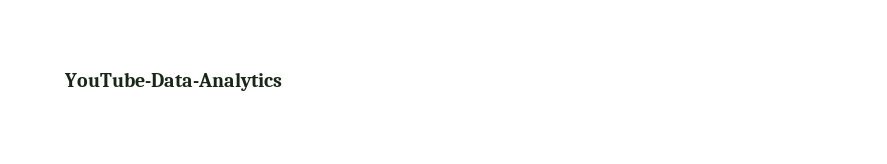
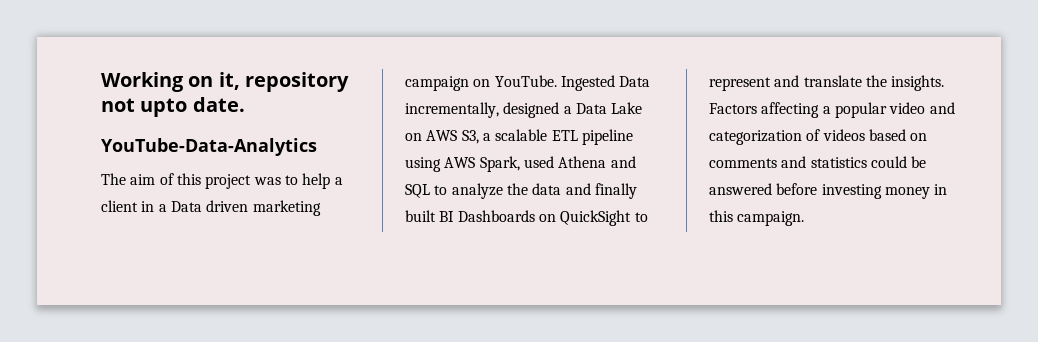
+ Working on it, repository not upto date.
  YouTube-Data-Analytics
+ The aim of this project was to help a client in a Data driven marketing campaign on YouTube. Ingested Data incrementally, designed a Data Lake on AWS S3, a scalable ETL pipeline using AWS Spark, used Athena and SQL to analyze the data and finally built BI Dashboards on QuickSight to represent and translate the insights. Factors affecting a popular video and categorization of videos based on comments and statistics could be answered before investing money in this campaign.

